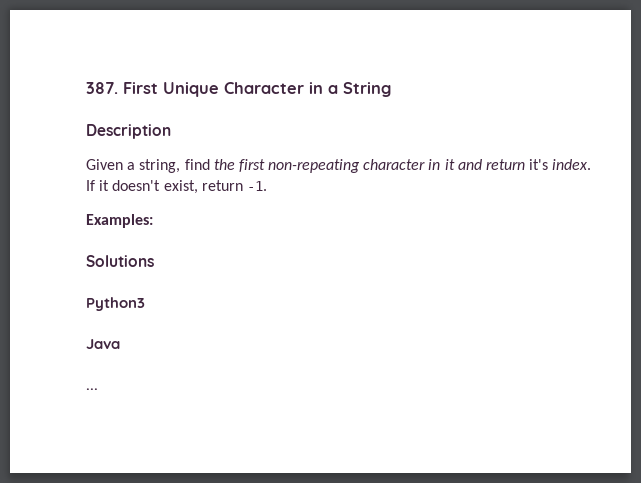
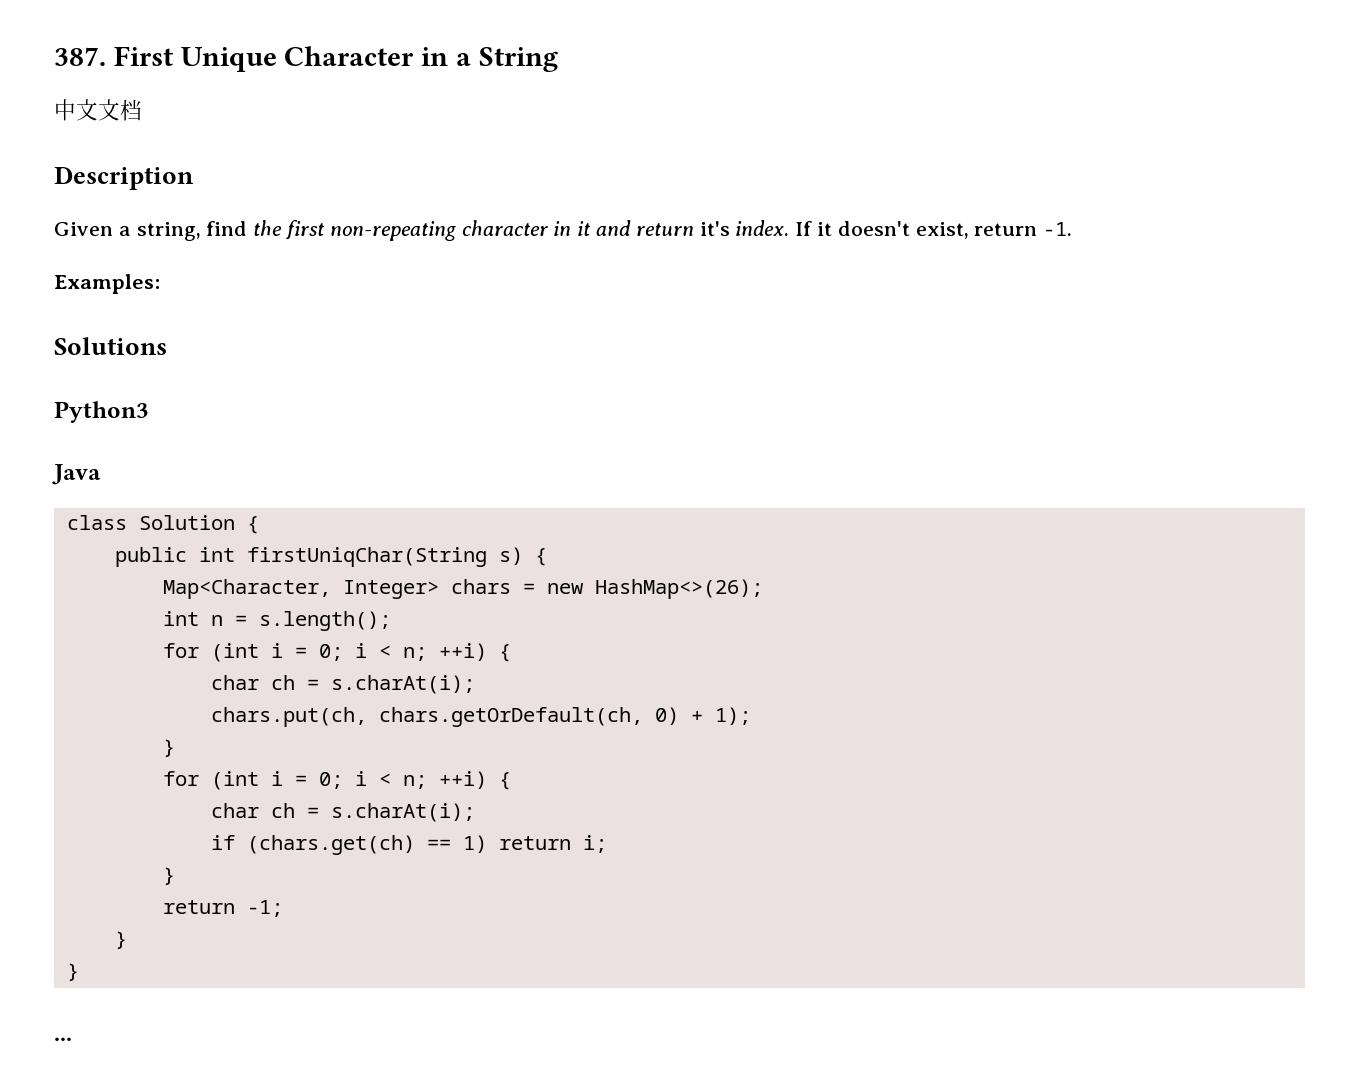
+ 中文文档
+ class Solution {
+ public int firstUniqChar(String s) {
+ Map<Character, Integer> chars = new HashMap<>(26);
+ int n = s.length();
+ for (int i = 0; i < n; ++i) {
+ char ch = s.charAt(i);
+ chars.put(ch, chars.getOrDefault(ch, 0) + 1);
+ }
+ for (int i = 0; i < n; ++i) {
+ char ch = s.charAt(i);
+ if (chars.get(ch) == 1) return i;
+ }
+ return -1;
+ }
+ }

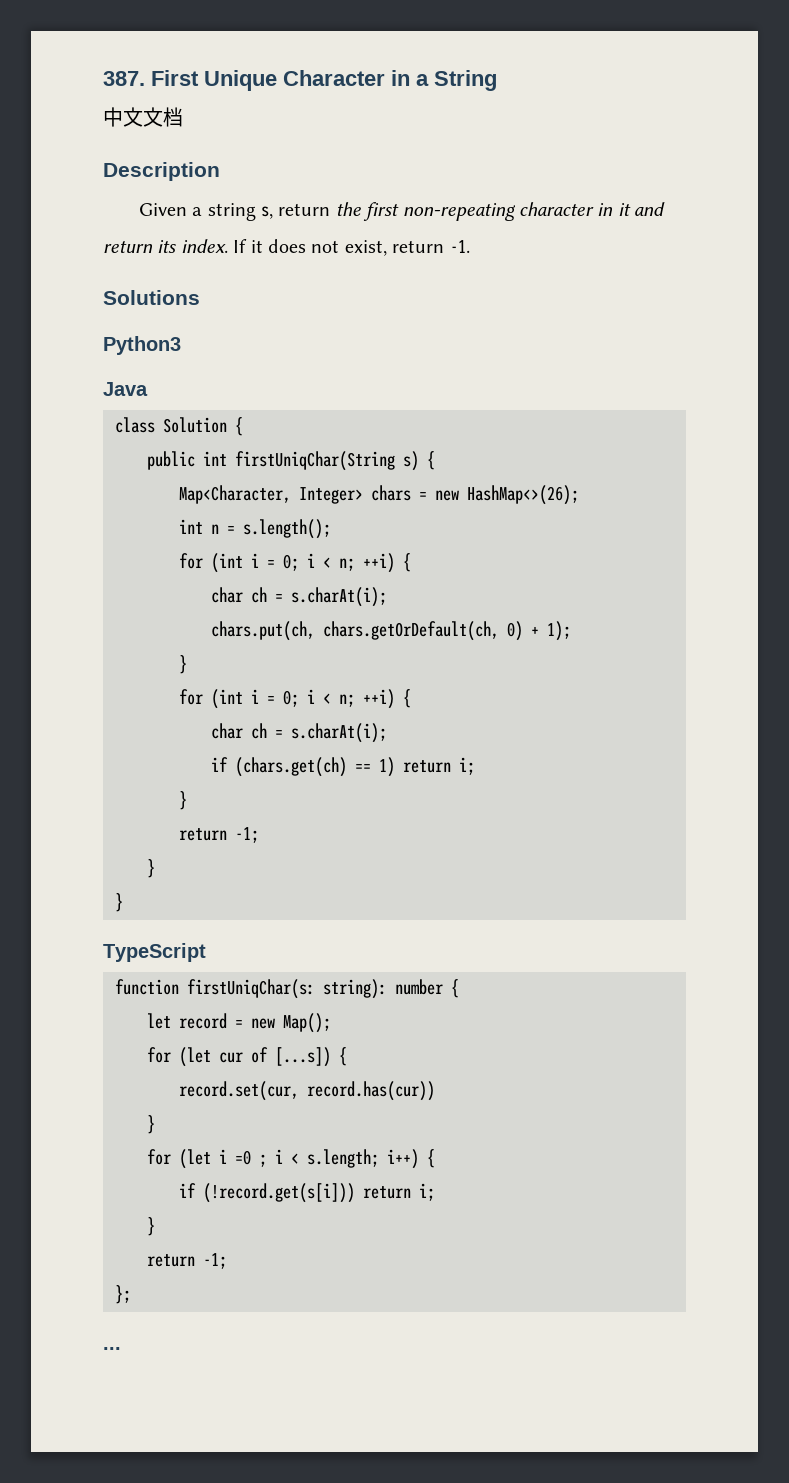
- Given a string, find the first non-repeating character in it and return it's index.
+ Given a string s, return the first non-repeating character in it and return its index.
- If it doesn't exist, return -1.
+ If it does not exist, return -1.
- Examples:
+ TypeScript
+ function firstUniqChar(s: string): number {
+ let record = new Map();
+ for (let cur of [...s]) {
+ record.set(cur, record.has(cur))
+ }
+ for (let i =0 ; i < s.length; i++) {
+ if (!record.get(s[i])) return i;
+ }
+ return -1;
+ };

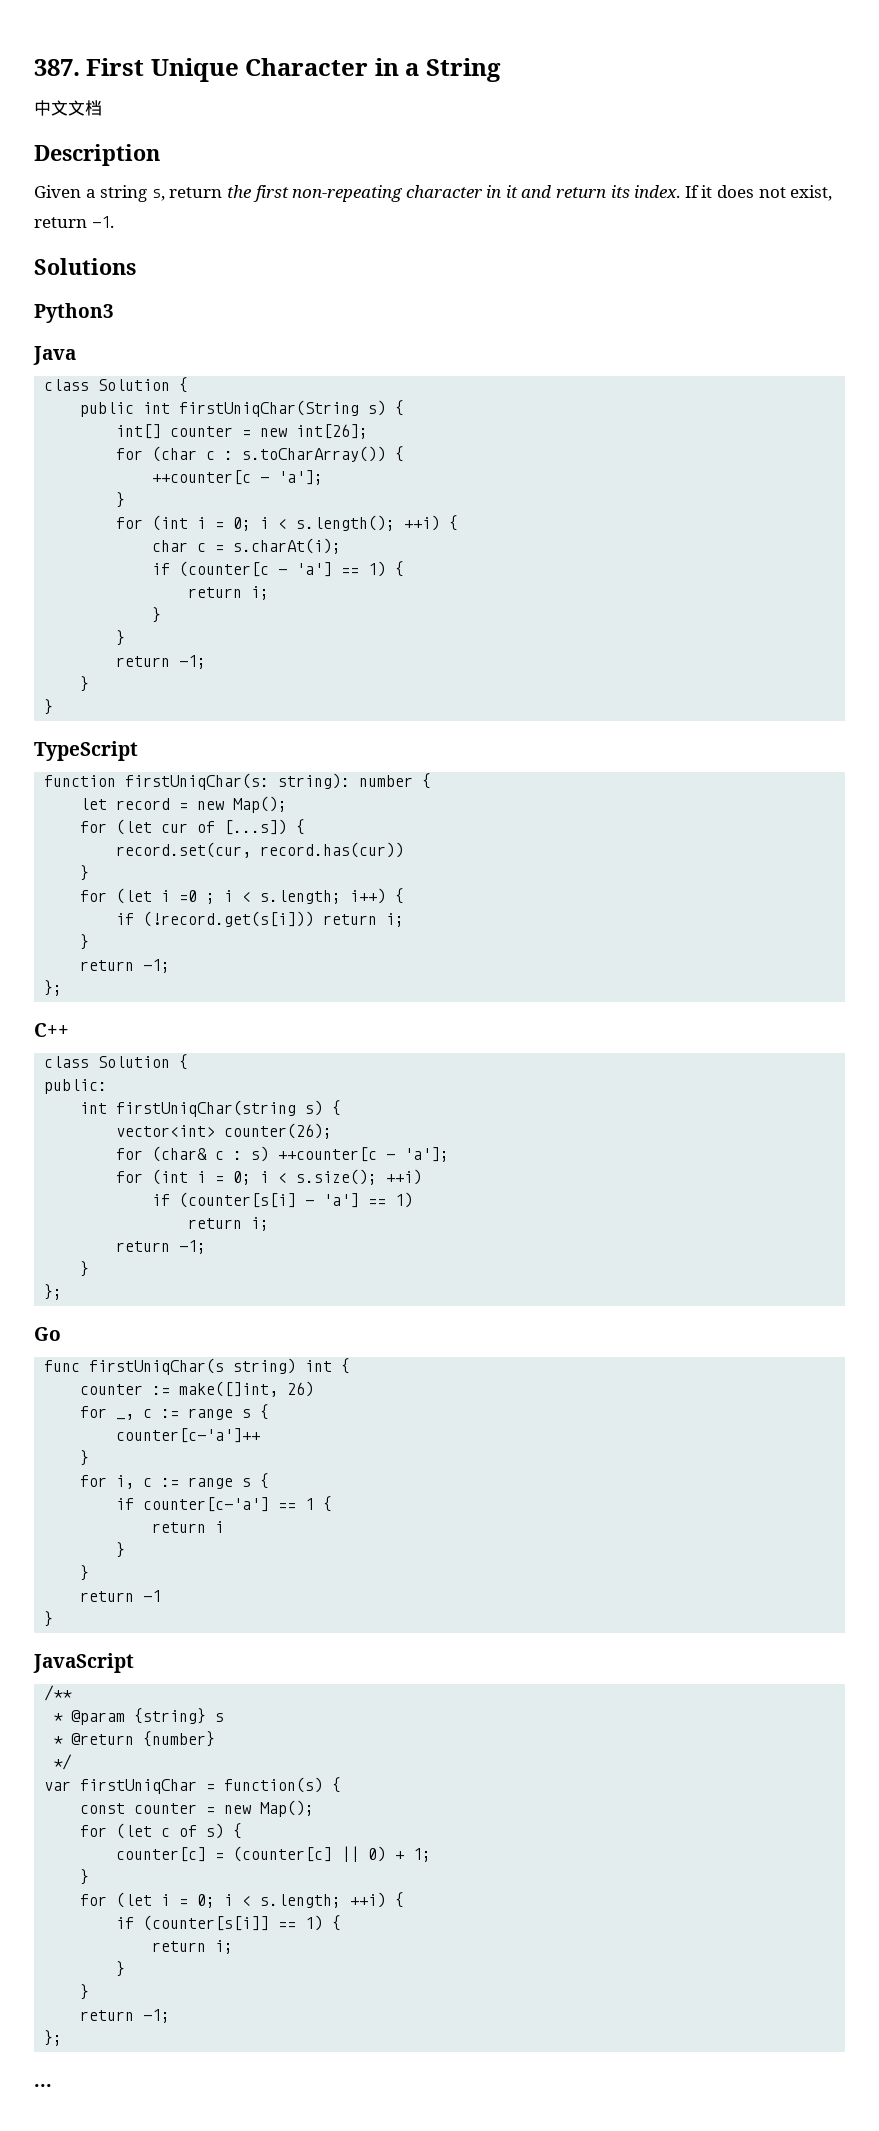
- Map<Character, Integer> chars = new HashMap<>(26);
- int n = s.length();
- for (int i = 0; i < n; ++i) {
- char ch = s.charAt(i);
- chars.put(ch, chars.getOrDefault(ch, 0) + 1);
+ int[] counter = new int[26];
+ for (char c : s.toCharArray()) {
+ ++counter[c - 'a'];
  }
- for (int i = 0; i < n; ++i) {
- char ch = s.charAt(i);
+ for (int i = 0; i < s.length(); ++i) {
+ char c = s.charAt(i);
- if (chars.get(ch) == 1) return i;
+ if (counter[c - 'a'] == 1) {
+ return i;
+ }
+ C++
+ class Solution {
+ public:
+ int firstUniqChar(string s) {
+ vector<int> counter(26);
+ for (char& c : s) ++counter[c - 'a'];
+ for (int i = 0; i < s.size(); ++i)
+ if (counter[s[i] - 'a'] == 1)
+ return i;
+ return -1;
+ }
+ };
+ Go
+ func firstUniqChar(s string) int {
+ counter := make([]int, 26)
+ for _, c := range s {
+ counter[c-'a']++
+ }
+ for i, c := range s {
+ if counter[c-'a'] == 1 {
+ return i
+ }
+ }
+ return -1
+ }
+ JavaScript
+ /**
+ * @param {string} s
+ * @return {number}
+ */
+ var firstUniqChar = function(s) {
+ const counter = new Map();
+ for (let c of s) {
+ counter[c] = (counter[c] || 0) + 1;
+ }
+ for (let i = 0; i < s.length; ++i) {
+ if (counter[s[i]] == 1) {
+ return i;
+ }
+ }
+ return -1;
+ };

